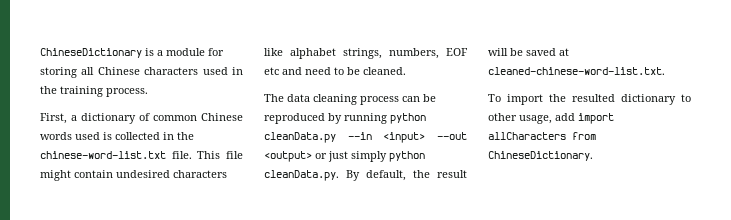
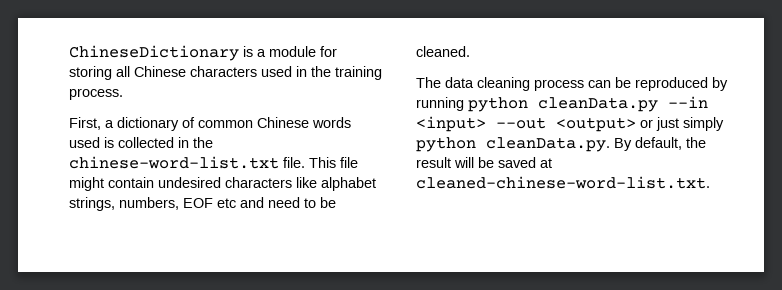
- To import the resulted dictionary to other usage, add import allCharacters from ChineseDictionary.

